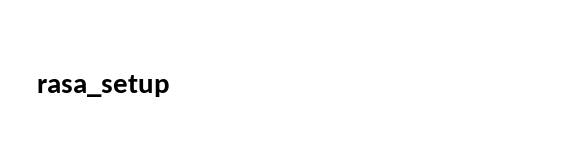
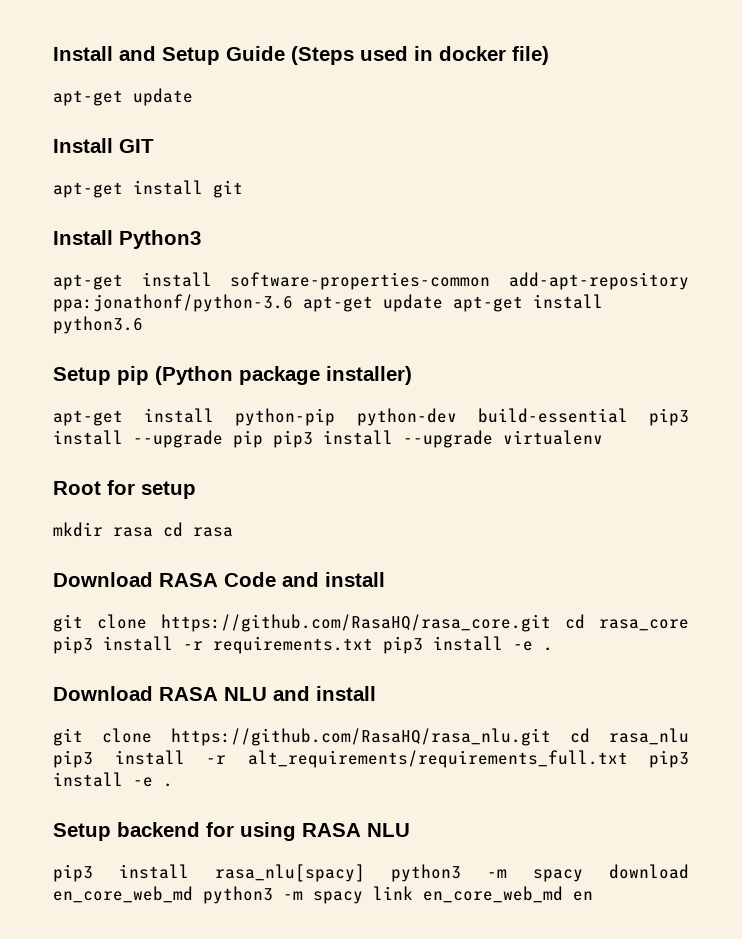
- rasa_setup
+ Install and Setup Guide (Steps used in docker file)
+ apt-get update
+ Install GIT
+ apt-get install git
+ Install Python3
+ apt-get install software-properties-common add-apt-repository ppa:jonathonf/python-3.6 apt-get update apt-get install python3.6
+ Setup pip (Python package installer)
+ apt-get install python-pip python-dev build-essential pip3 install --upgrade pip pip3 install --upgrade virtualenv
+ Root for setup
+ mkdir rasa cd rasa
+ Download RASA Code and install
+ git clone https://github.com/RasaHQ/rasa_core.git cd rasa_core pip3 install -r requirements.txt pip3 install -e .
+ Download RASA NLU and install
+ git clone https://github.com/RasaHQ/rasa_nlu.git cd rasa_nlu pip3 install -r alt_requirements/requirements_full.txt pip3 install -e .
+ Setup backend for using RASA NLU
+ pip3 install rasa_nlu[spacy] python3 -m spacy download en_core_web_md python3 -m spacy link en_core_web_md en

